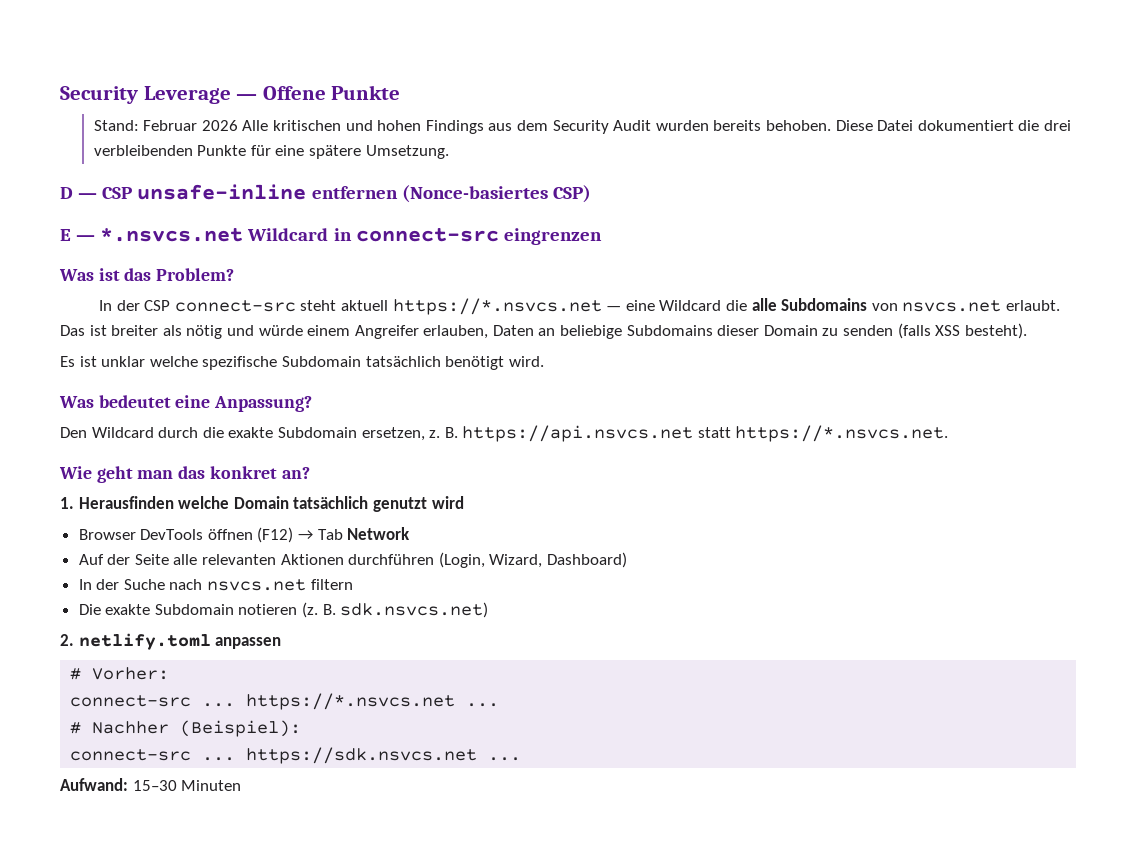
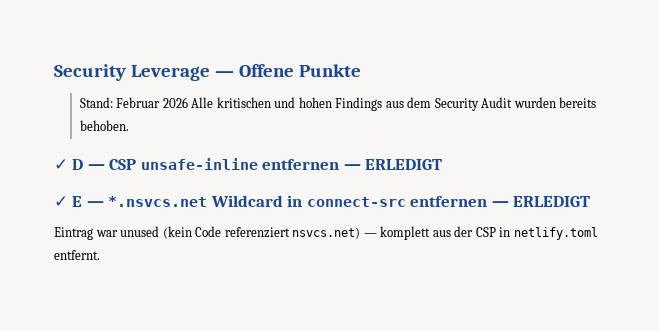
- Stand: Februar 2026 Alle kritischen und hohen Findings aus dem Security Audit wurden bereits behoben. Diese Datei dokumentiert die drei verbleibenden Punkte für eine spätere Umsetzung.
- D — CSP unsafe-inline entfernen (Nonce-basiertes CSP)
- E — *.nsvcs.net Wildcard in connect-src eingrenzen
- Was ist das Problem?
- In der CSP connect-src steht aktuell https://*.nsvcs.net — eine Wildcard die alle Subdomains von nsvcs.net erlaubt. Das ist breiter als nötig und würde einem Angreifer erlauben, Daten an beliebige Subdomains dieser Domain zu senden (falls XSS besteht).
- Es ist unklar welche spezifische Subdomain tatsächlich benötigt wird.
- Was bedeutet eine Anpassung?
- Den Wildcard durch die exakte Subdomain ersetzen, z. B. https://api.nsvcs.net statt https://*.nsvcs.net.
- Wie geht man das konkret an?
- 1. Herausfinden welche Domain tatsächlich genutzt wird
- Browser DevTools öffnen (F12) → Tab Network
- Auf der Seite alle relevanten Aktionen durchführen (Login, Wizard, Dashboard)
- In der Suche nach nsvcs.net filtern
- Die exakte Subdomain notieren (z. B. sdk.nsvcs.net)
- 2. netlify.toml anpassen
- # Vorher:
- connect-src ... https://*.nsvcs.net ...
- # Nachher (Beispiel):
- connect-src ... https://sdk.nsvcs.net ...
- Aufwand: 15–30 Minuten
+ Stand: Februar 2026 Alle kritischen und hohen Findings aus dem Security Audit wurden bereits behoben.
+ ✓ D — CSP unsafe-inline entfernen — ERLEDIGT
+ ✓ E — *.nsvcs.net Wildcard in connect-src entfernen — ERLEDIGT
+ Eintrag war unused (kein Code referenziert nsvcs.net) — komplett aus der CSP in netlify.toml entfernt.

